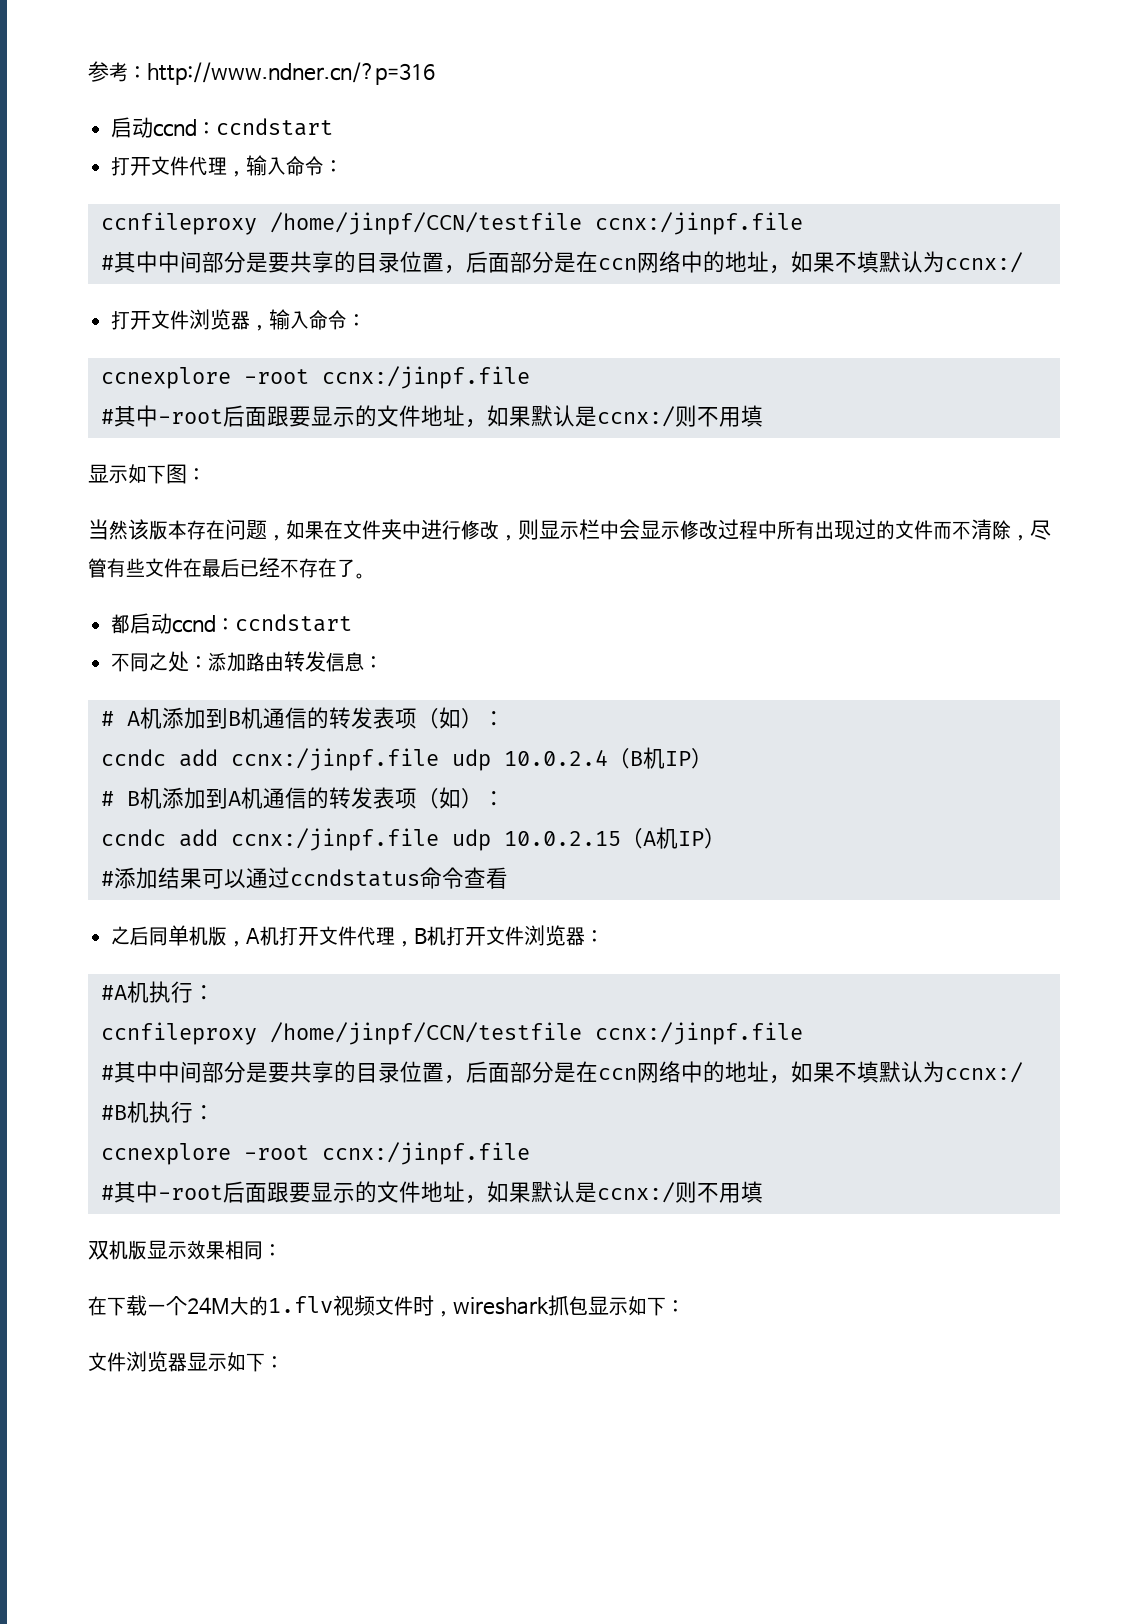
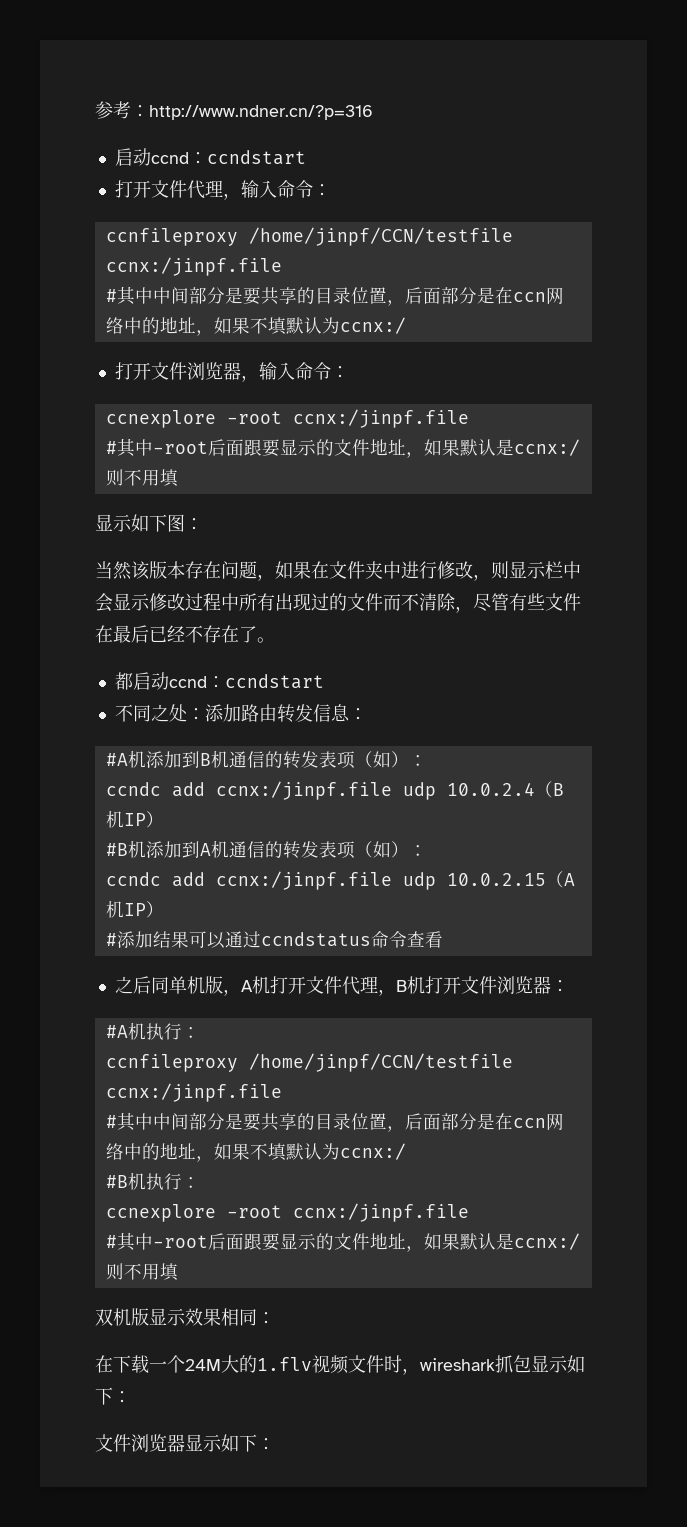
- # A机添加到B机通信的转发表项（如）：
+ #A机添加到B机通信的转发表项（如）：
- # B机添加到A机通信的转发表项（如）：
+ #B机添加到A机通信的转发表项（如）：

